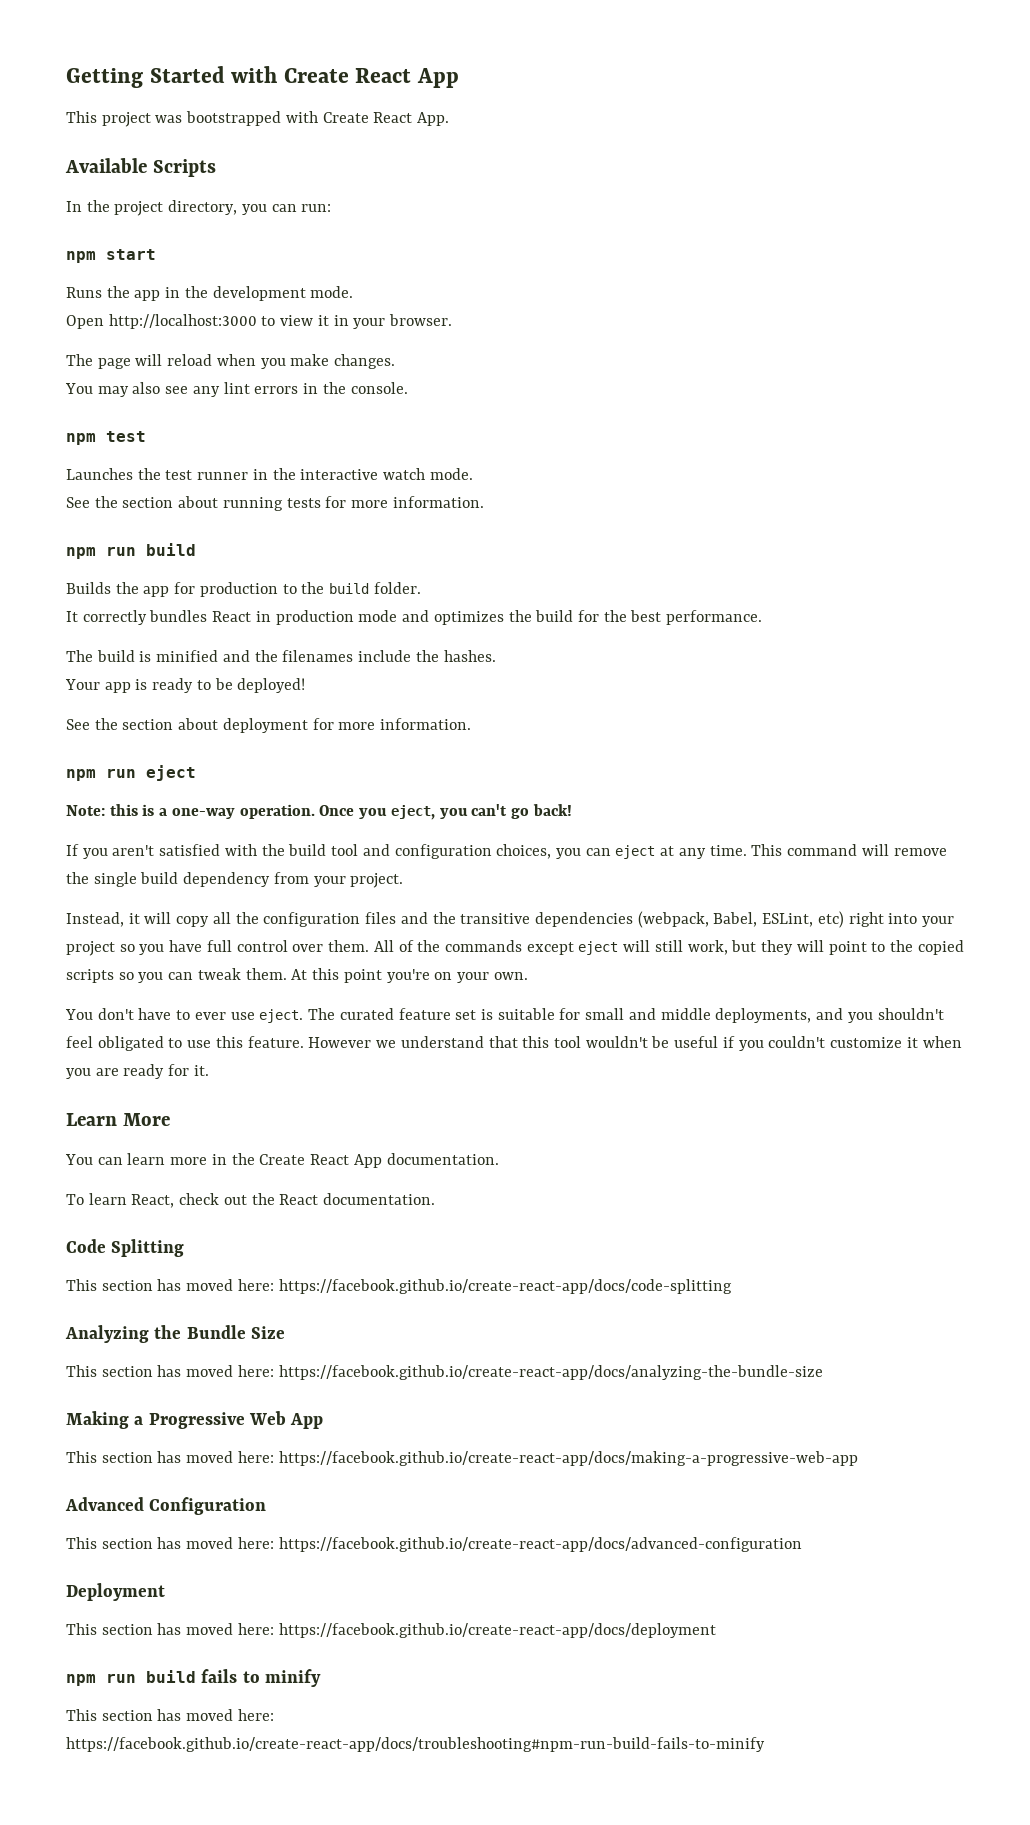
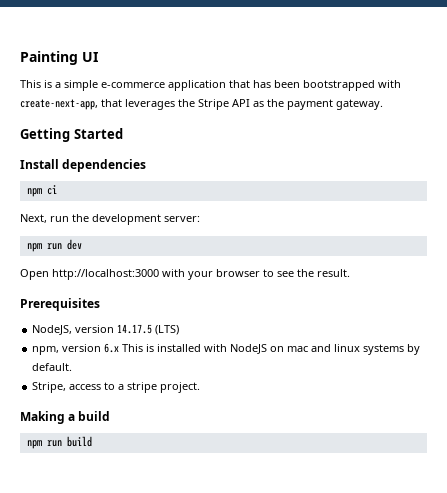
- Getting Started with Create React App
- This project was bootstrapped with Create React App.
- Available Scripts
- In the project directory, you can run:
- npm start
- Runs the app in the development mode.
- Open http://localhost:3000 to view it in your browser.
- The page will reload when you make changes.
- You may also see any lint errors in the console.
- npm test
- Launches the test runner in the interactive watch mode.
- See the section about running tests for more information.
+ Painting UI
+ This is a simple e-commerce application that has been bootstrapped with create-next-app, that leverages the Stripe API as the payment gateway.
+ Getting Started
+ Install dependencies
+ npm ci
+ Next, run the development server:
+ npm run dev
+ Open http://localhost:3000 with your browser to see the result.
+ Prerequisites
+ NodeJS, version 14.17.5 (LTS)
+ npm, version 6.x This is installed with NodeJS on mac and linux systems by default.
+ Stripe, access to a stripe project.
+ Making a build
  npm run build
- Builds the app for production to the build folder.
- It correctly bundles React in production mode and optimizes the build for the best performance.
- The build is minified and the filenames include the hashes.
- Your app is ready to be deployed!
- See the section about deployment for more information.
- npm run eject
- Note: this is a one-way operation. Once you eject, you can't go back!
- If you aren't satisfied with the build tool and configuration choices, you can eject at any time. This command will remove the single build dependency from your project.
- Instead, it will copy all the configuration files and the transitive dependencies (webpack, Babel, ESLint, etc) right into your project so you have full control over them. All of the commands except eject will still work, but they will point to the copied scripts so you can tweak them. At this point you're on your own.
- You don't have to ever use eject. The curated feature set is suitable for small and middle deployments, and you shouldn't feel obligated to use this feature. However we understand that this tool wouldn't be useful if you couldn't customize it when you are ready for it.
- Learn More
- You can learn more in the Create React App documentation.
- To learn React, check out the React documentation.
- Code Splitting
- This section has moved here: https://facebook.github.io/create-react-app/docs/code-splitting
- Analyzing the Bundle Size
- This section has moved here: https://facebook.github.io/create-react-app/docs/analyzing-the-bundle-size
- Making a Progressive Web App
- This section has moved here: https://facebook.github.io/create-react-app/docs/making-a-progressive-web-app
- Advanced Configuration
- This section has moved here: https://facebook.github.io/create-react-app/docs/advanced-configuration
- Deployment
- This section has moved here: https://facebook.github.io/create-react-app/docs/deployment
- npm run build fails to minify
- This section has moved here: https://facebook.github.io/create-react-app/docs/troubleshooting#npm-run-build-fails-to-minify

